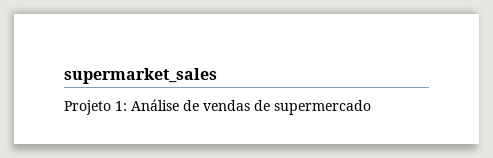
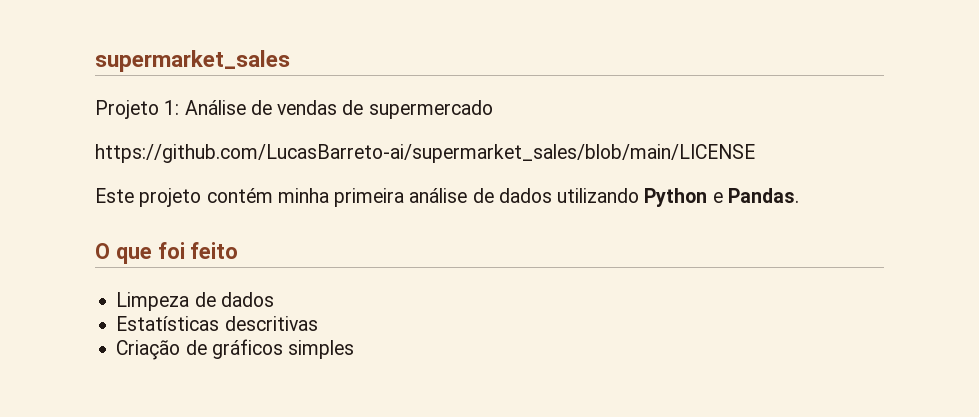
+ https://github.com/LucasBarreto-ai/supermarket_sales/blob/main/LICENSE
+ Este projeto contém minha primeira análise de dados utilizando Python e Pandas.
+ O que foi feito
+ Limpeza de dados
+ Estatísticas descritivas
+ Criação de gráficos simples

